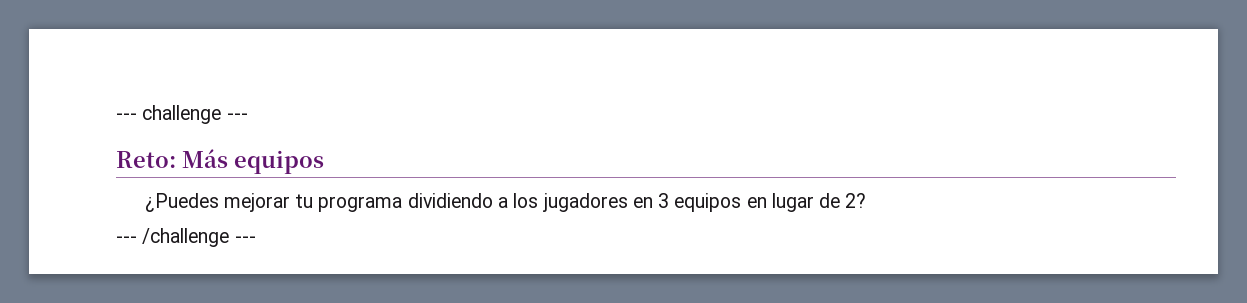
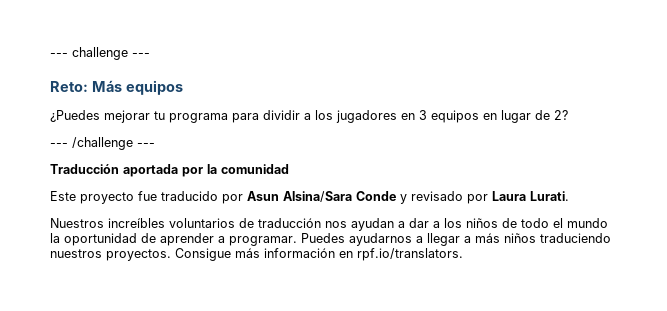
- ¿Puedes mejorar tu programa dividiendo a los jugadores en 3 equipos en lugar de 2?
+ ¿Puedes mejorar tu programa para dividir a los jugadores en 3 equipos en lugar de 2?
+ Traducción aportada por la comunidad
+ Este proyecto fue traducido por Asun Alsina/Sara Conde y revisado por Laura Lurati.
+ Nuestros increíbles voluntarios de traducción nos ayudan a dar a los niños de todo el mundo la oportunidad de aprender a programar. Puedes ayudarnos a llegar a más niños traduciendo nuestros proyectos. Consigue más información en rpf.io/translators.

